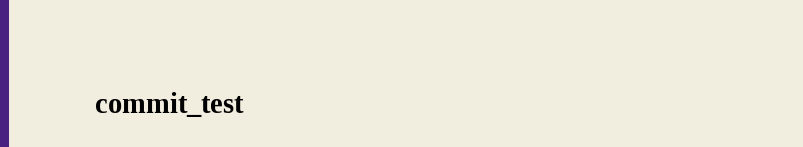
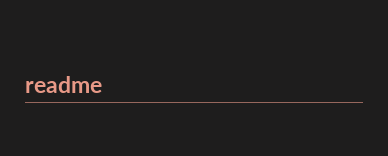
- commit_test
+ readme

